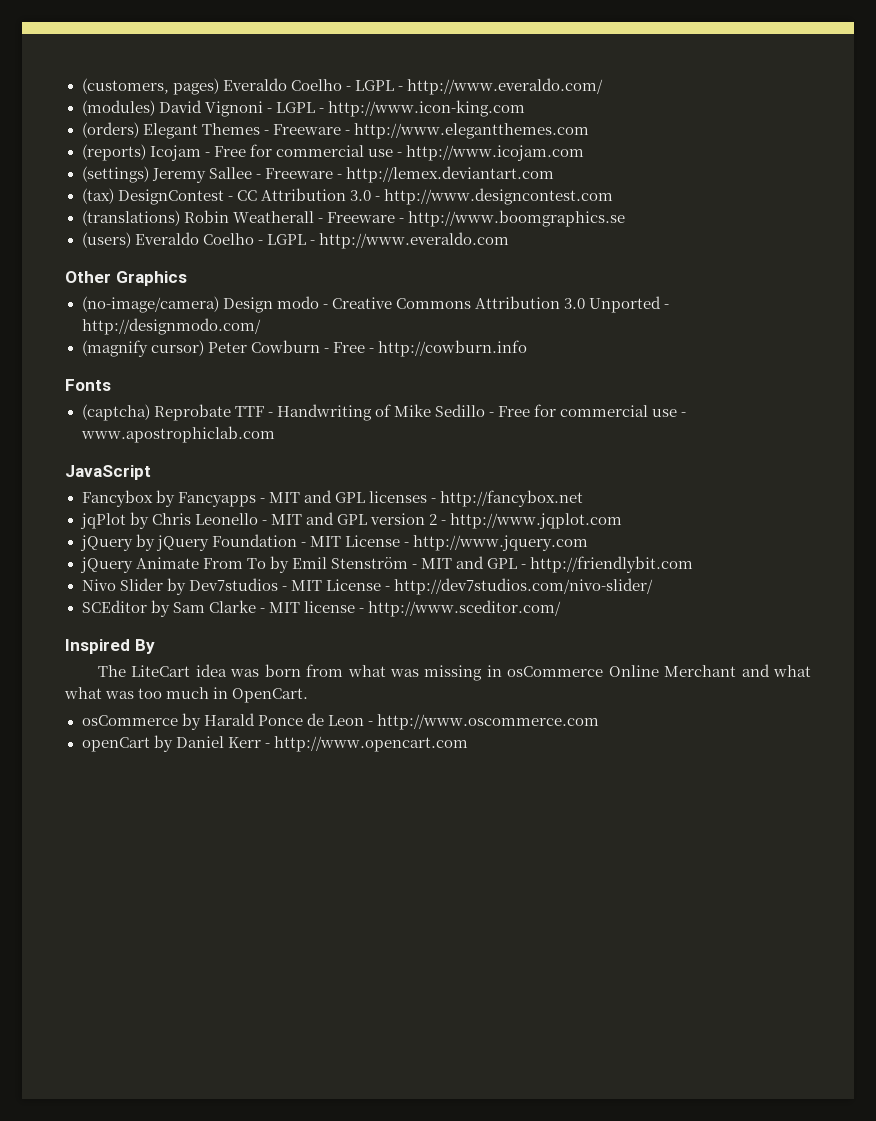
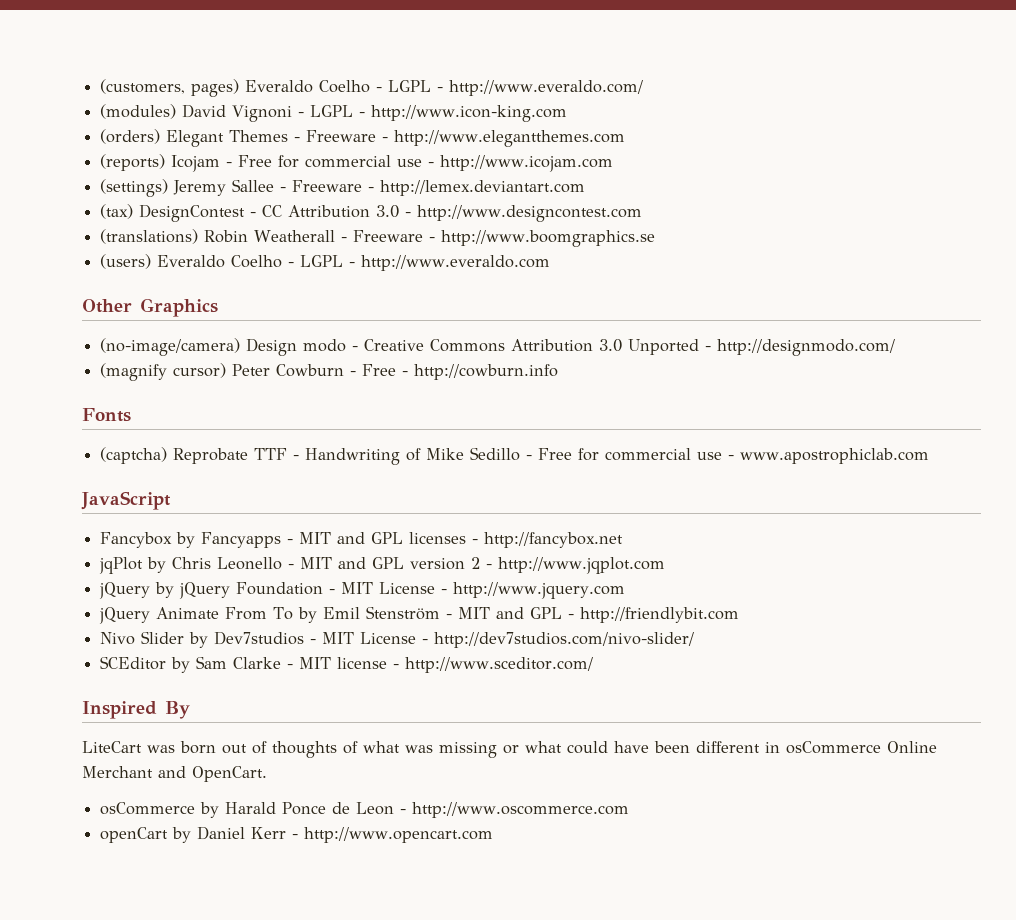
- The LiteCart idea was born from what was missing in osCommerce Online Merchant and what what was too much in OpenCart.
+ LiteCart was born out of thoughts of what was missing or what could have been different in osCommerce Online Merchant and OpenCart.

